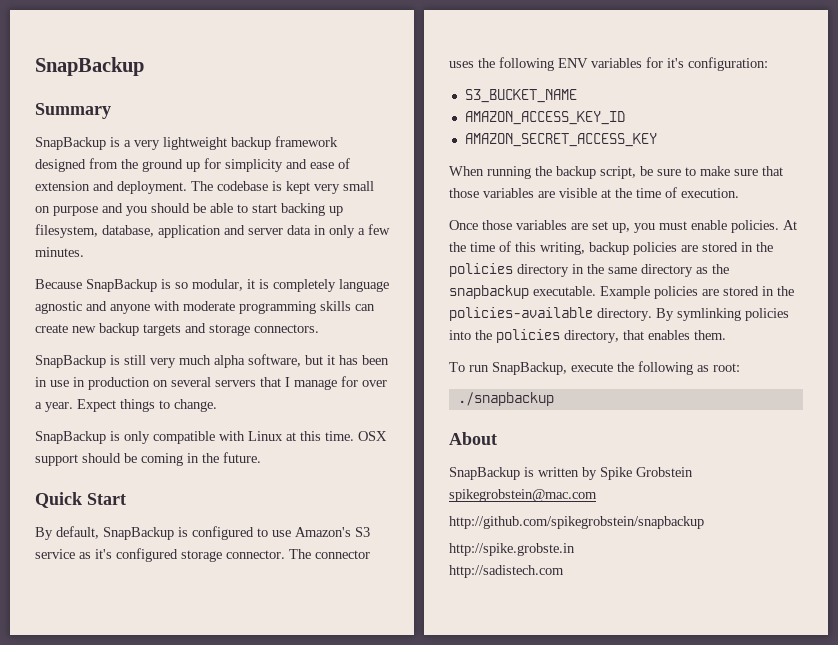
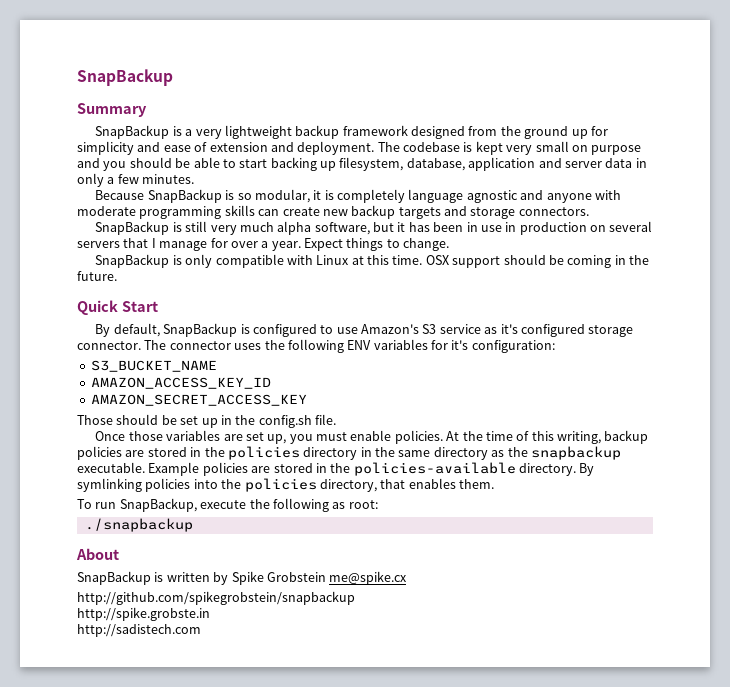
- When running the backup script, be sure to make sure that those variables are visible at the time of execution.
+ Those should be set up in the config.sh file.
- SnapBackup is written by Spike Grobstein spikegrobstein@mac.com
+ SnapBackup is written by Spike Grobstein me@spike.cx

